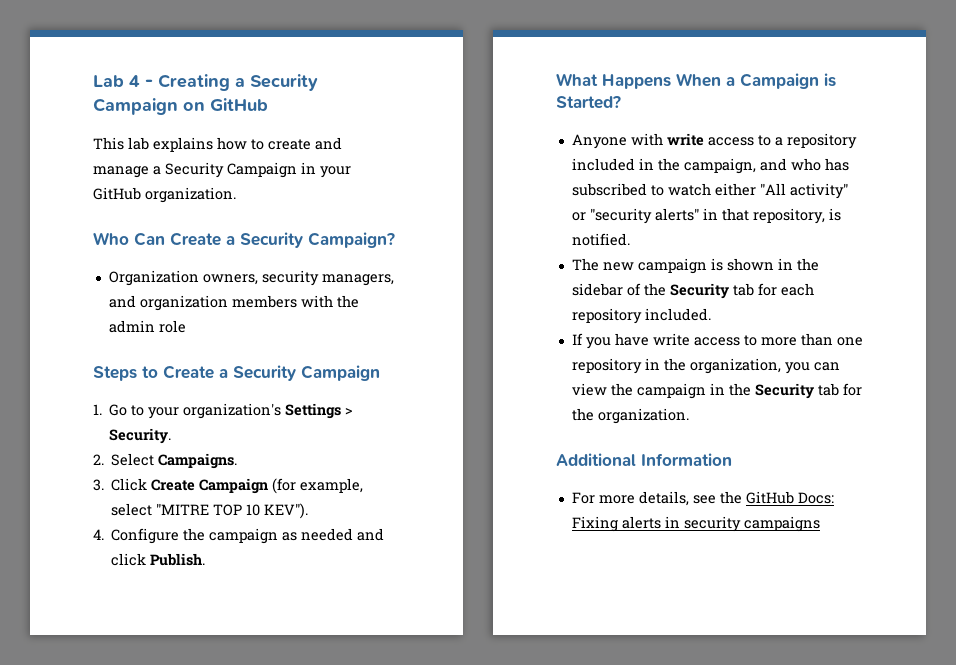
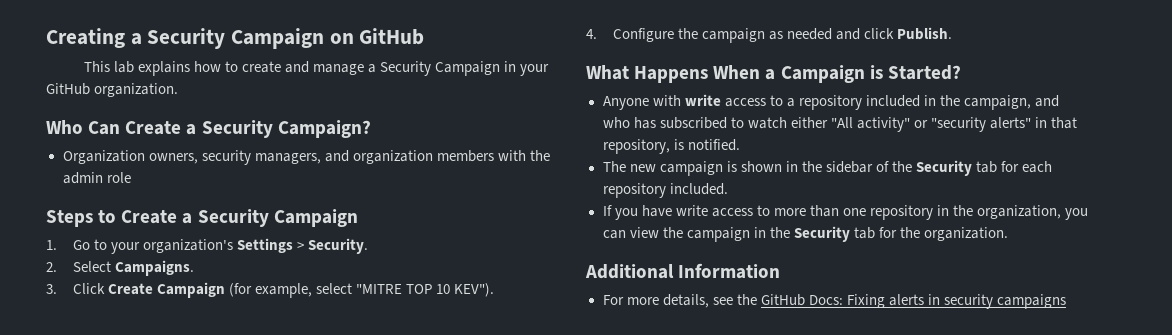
- Lab 4 - Creating a Security Campaign on GitHub
+ Creating a Security Campaign on GitHub

